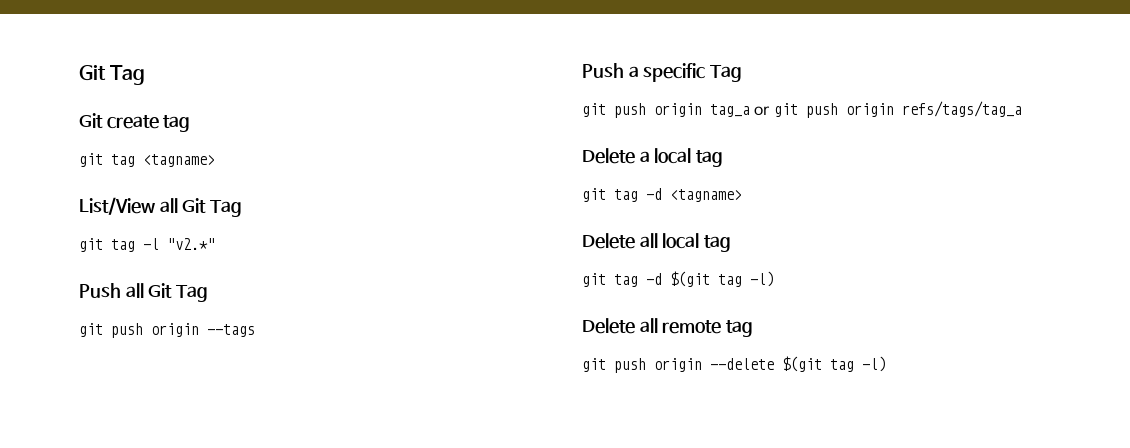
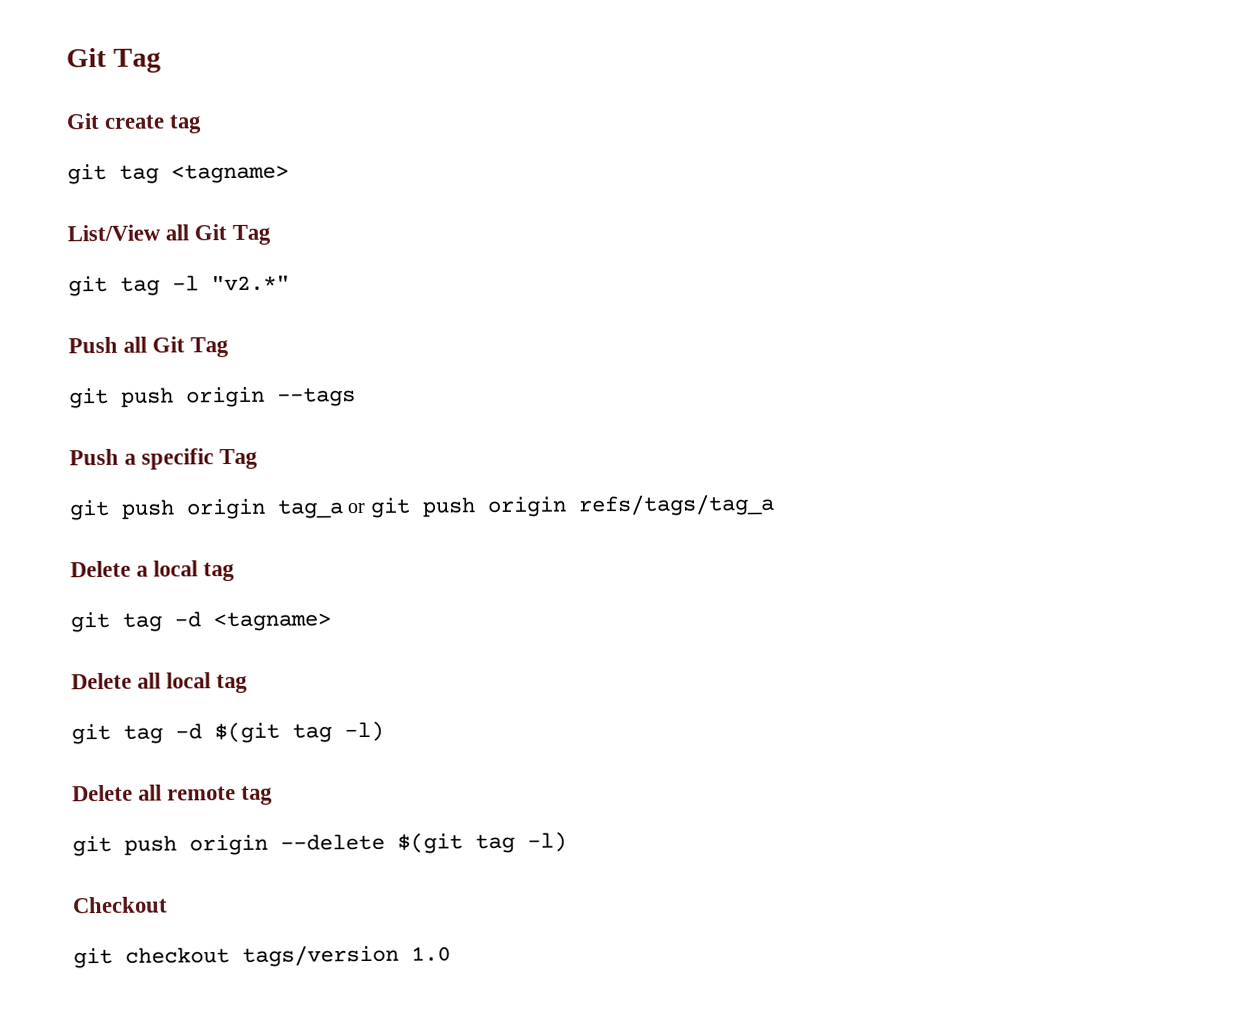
+ Checkout
+ git checkout tags/version 1.0

